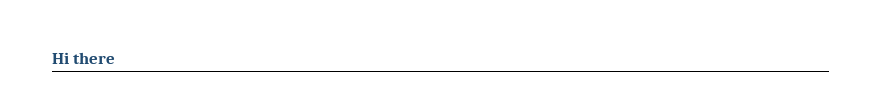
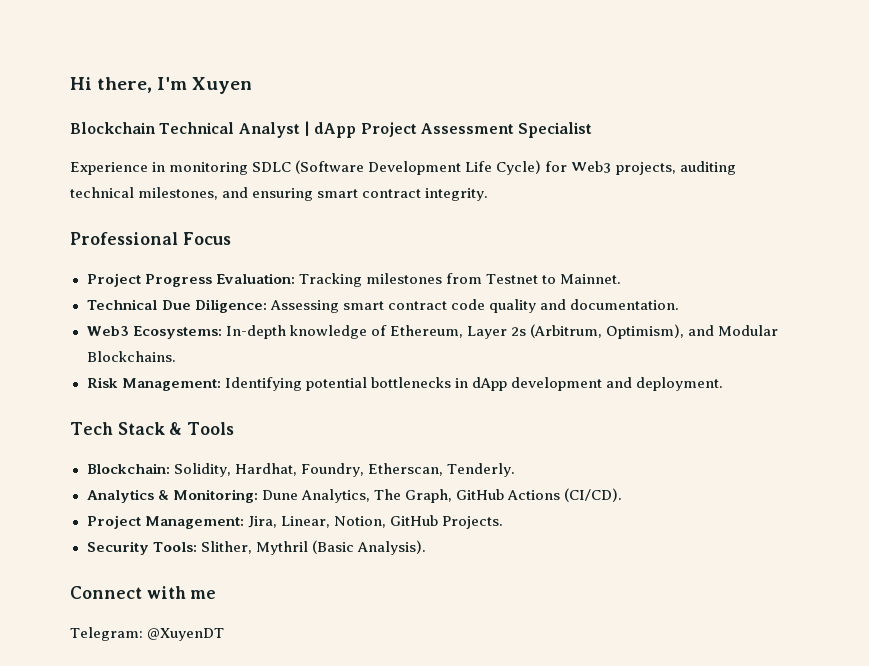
- Hi there
+ Hi there, I'm Xuyen
+ Blockchain Technical Analyst | dApp Project Assessment Specialist
+ Experience in monitoring SDLC (Software Development Life Cycle) for Web3 projects, auditing technical milestones, and ensuring smart contract integrity.
+ Professional Focus
+ Project Progress Evaluation: Tracking milestones from Testnet to Mainnet.
+ Technical Due Diligence: Assessing smart contract code quality and documentation.
+ Web3 Ecosystems: In-depth knowledge of Ethereum, Layer 2s (Arbitrum, Optimism), and Modular Blockchains.
+ Risk Management: Identifying potential bottlenecks in dApp development and deployment.
+ Tech Stack & Tools
+ Blockchain: Solidity, Hardhat, Foundry, Etherscan, Tenderly.
+ Analytics & Monitoring: Dune Analytics, The Graph, GitHub Actions (CI/CD).
+ Project Management: Jira, Linear, Notion, GitHub Projects.
+ Security Tools: Slither, Mythril (Basic Analysis).
+ Connect with me
+ Telegram: @XuyenDT

